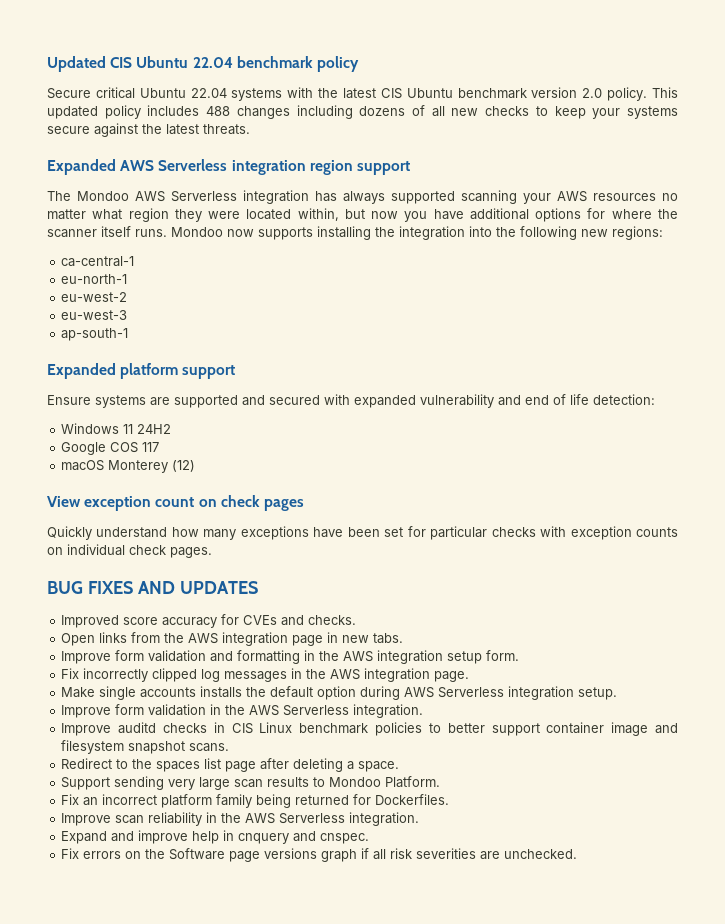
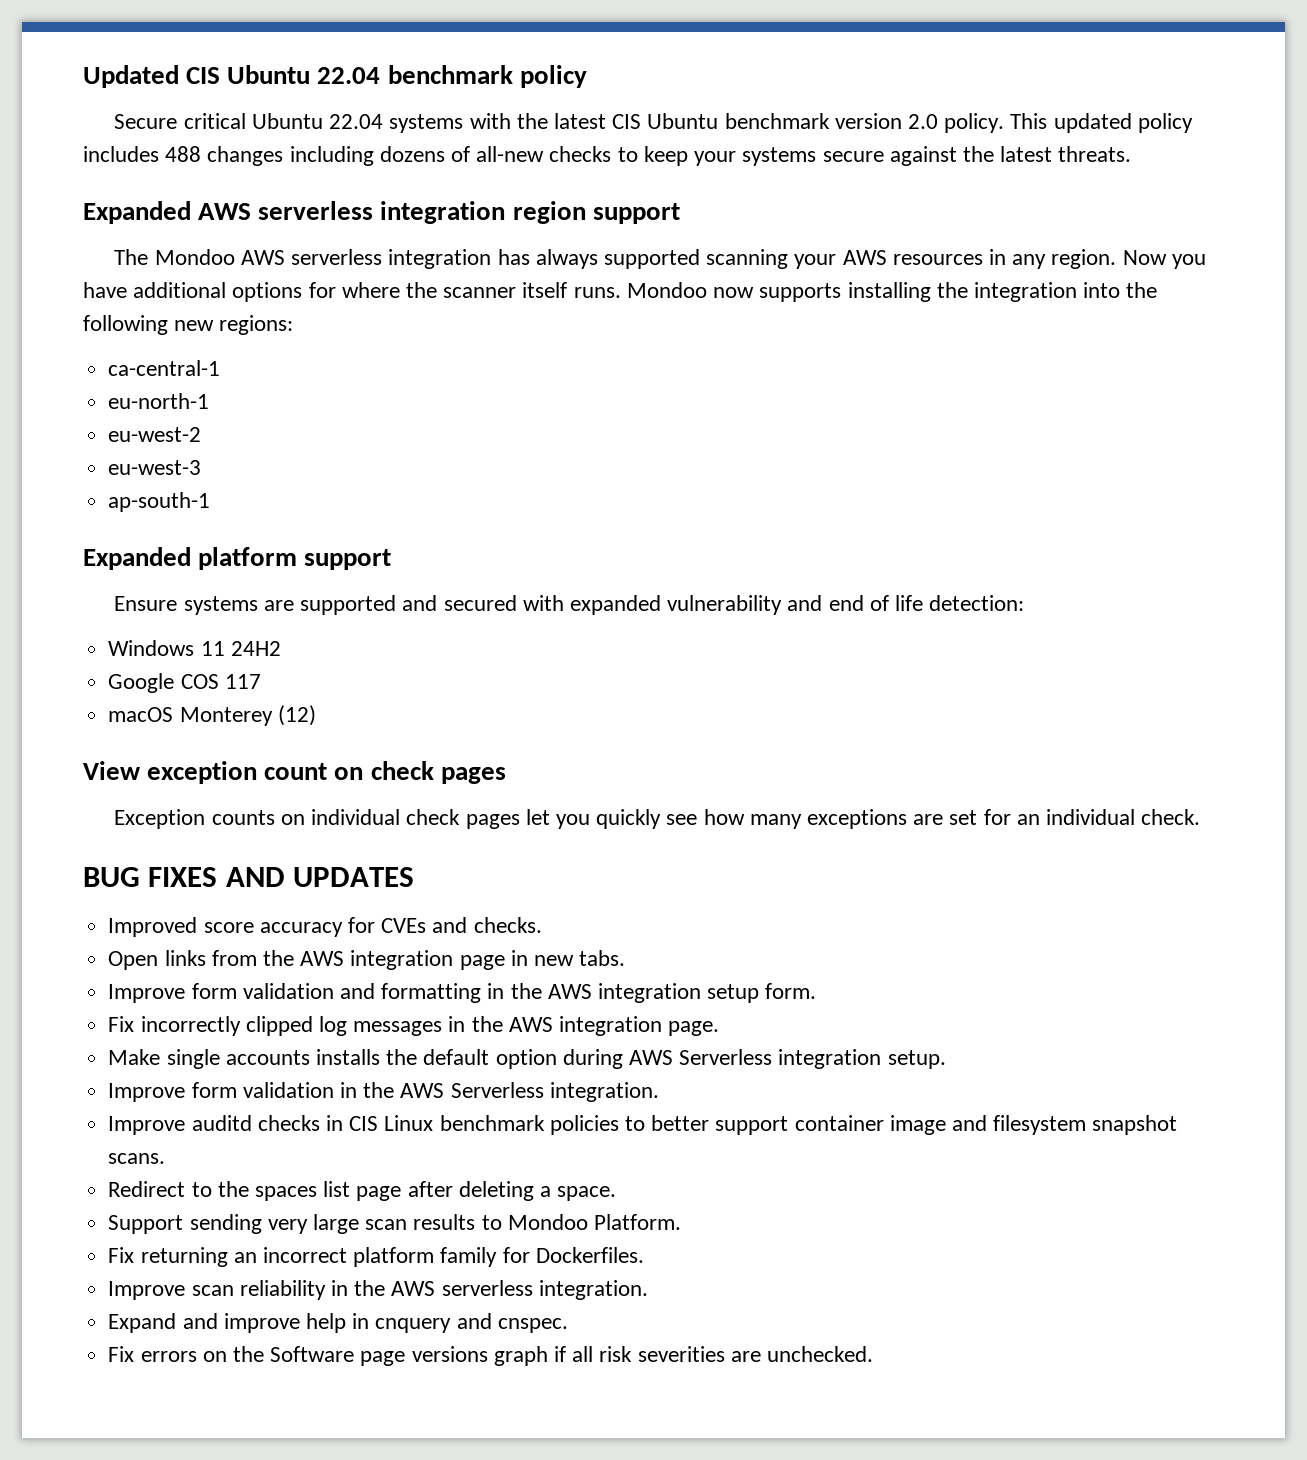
- This updated policy includes 488 changes including dozens of all new checks to keep your systems secure against the latest threats.
+ This updated policy includes 488 changes including dozens of all-new checks to keep your systems secure against the latest threats.
- Expanded AWS Serverless integration region support
+ Expanded AWS serverless integration region support
- The Mondoo AWS Serverless integration has always supported scanning your AWS resources no matter what region they were located within, but now you have additional options for where the scanner itself runs.
+ The Mondoo AWS serverless integration has always supported scanning your AWS resources in any region. Now you have additional options for where the scanner itself runs.
- Quickly understand how many exceptions have been set for particular checks with exception counts on individual check pages.
+ Exception counts on individual check pages let you quickly see how many exceptions are set for an individual check.
- Fix an incorrect platform family being returned for Dockerfiles.
+ Fix returning an incorrect platform family for Dockerfiles.
- Improve scan reliability in the AWS Serverless integration.
+ Improve scan reliability in the AWS serverless integration.

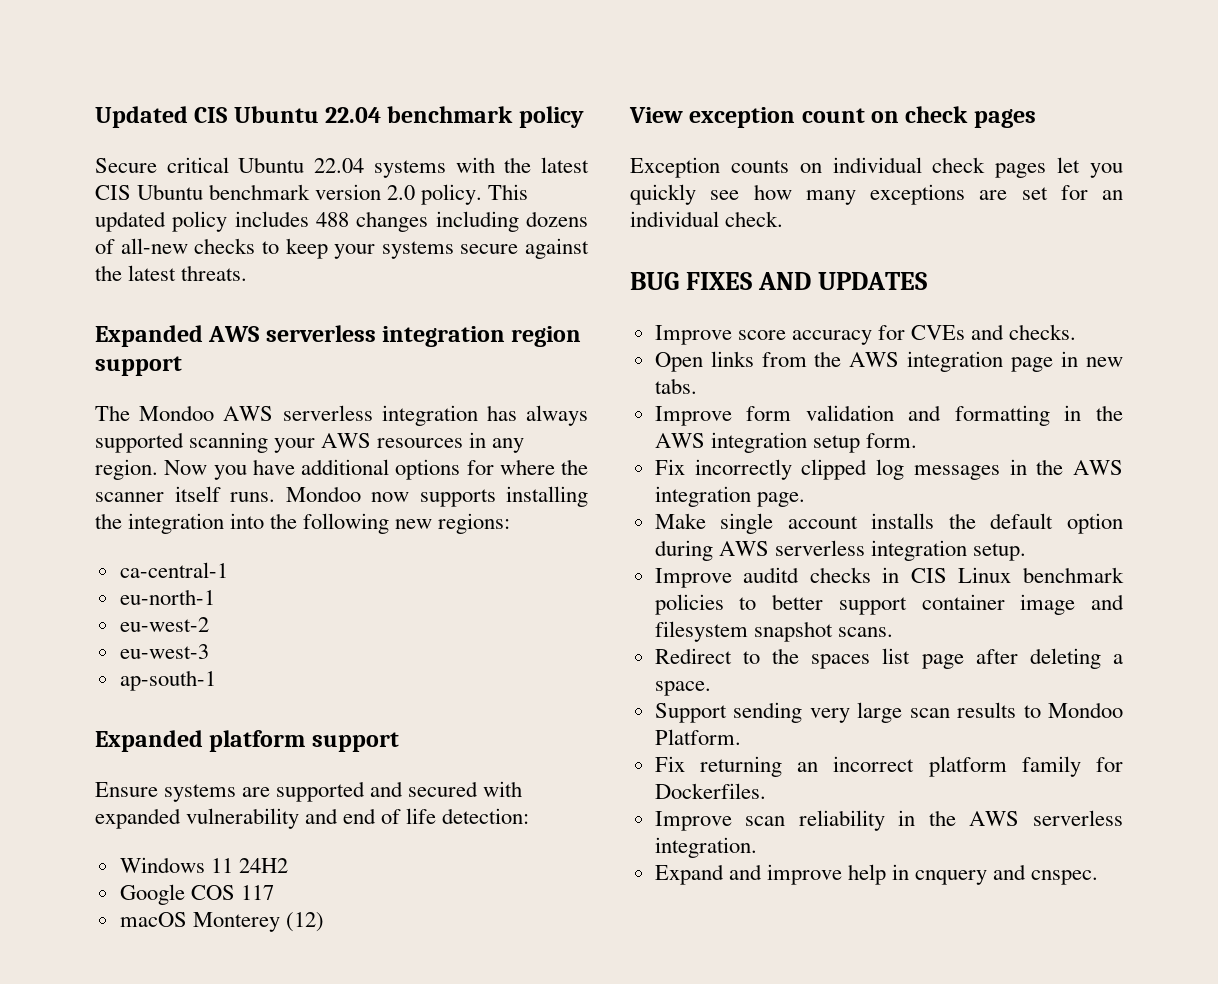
- Improved score accuracy for CVEs and checks.
+ Improve score accuracy for CVEs and checks.
- Make single accounts installs the default option during AWS Serverless integration setup.
+ Make single account installs the default option during AWS serverless integration setup.
- Improve form validation in the AWS Serverless integration.
- Fix errors on the Software page versions graph if all risk severities are unchecked.

